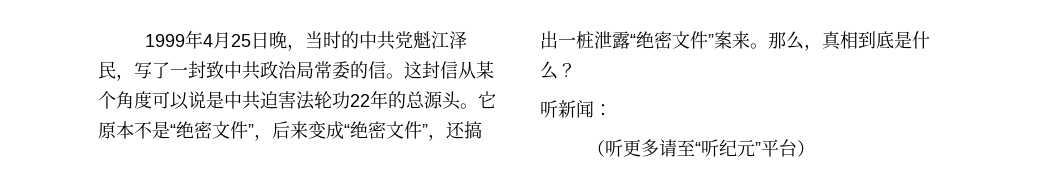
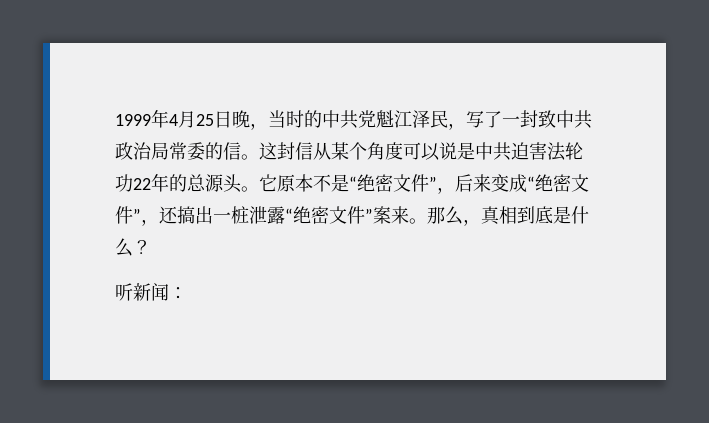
- （听更多请至“听纪元”平台）

